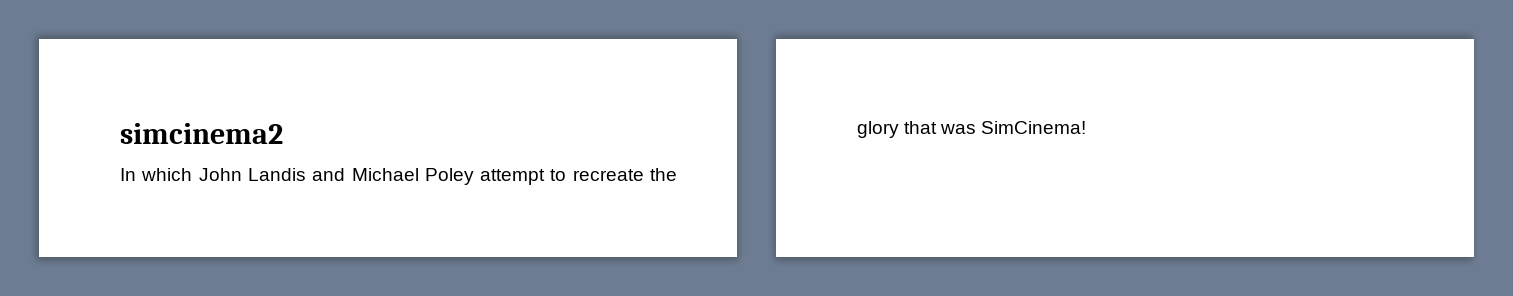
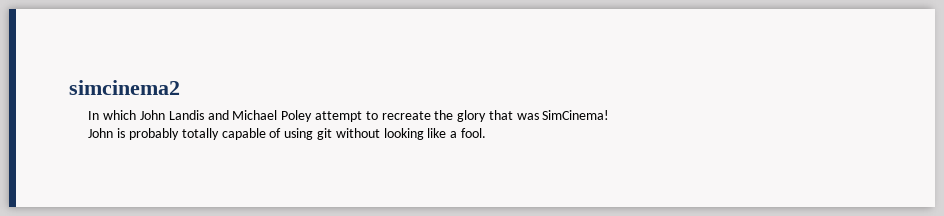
+ John is probably totally capable of using git without looking like a fool.

